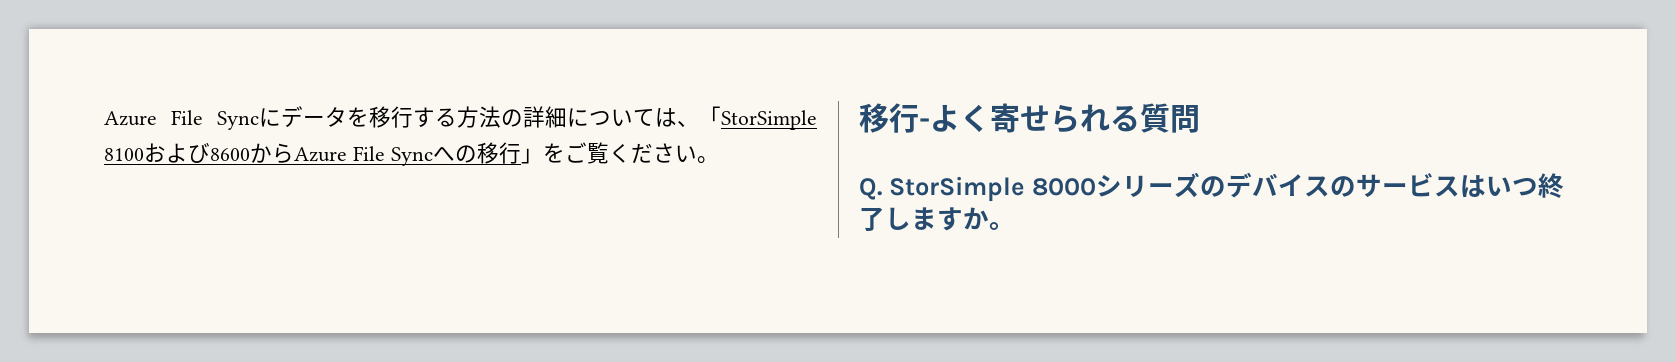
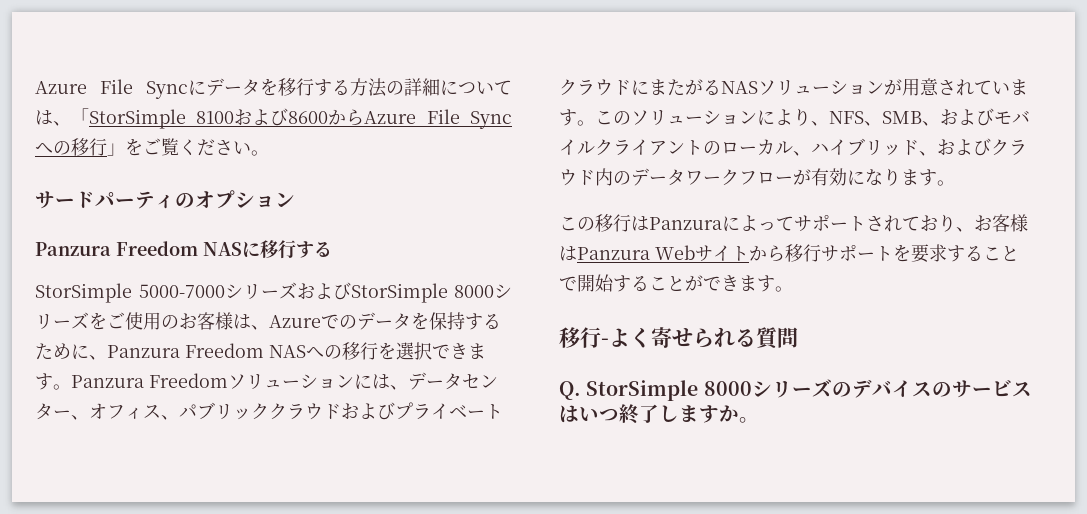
+ サードパーティのオプション
+ Panzura Freedom NASに移行する
+ StorSimple 5000-7000シリーズおよびStorSimple 8000シリーズをご使用のお客様は、Azureでのデータを保持するために、Panzura Freedom NASへの移行を選択できます。Panzura Freedomソリューションには、データセンター、オフィス、パブリッククラウドおよびプライベートクラウドにまたがるNASソリューションが用意されています。このソリューションにより、NFS、SMB、およびモバイルクライアントのローカル、ハイブリッド、およびクラウド内のデータワークフローが有効になります。
+ この移行はPanzuraによってサポートされており、お客様はPanzura Webサイトから移行サポートを要求することで開始することができます。

